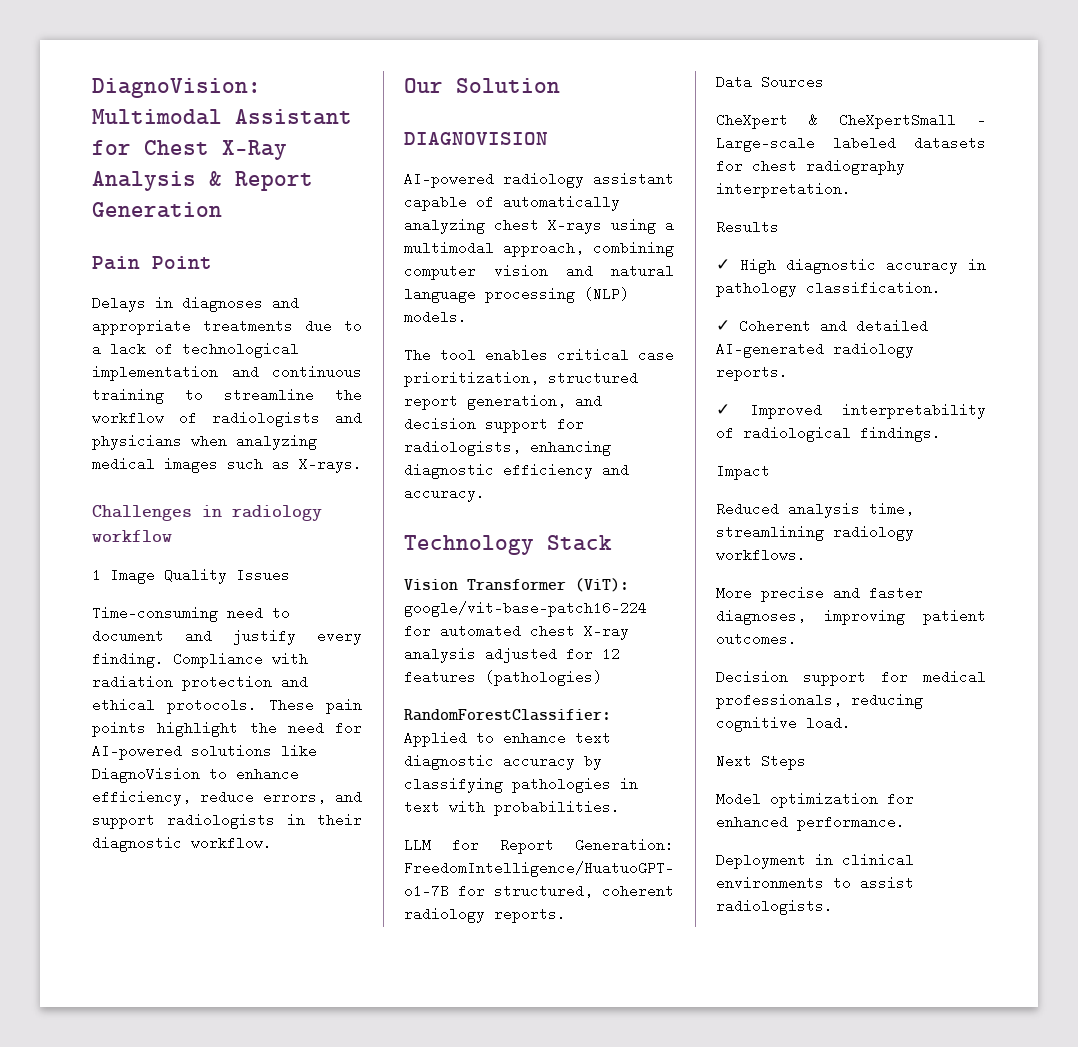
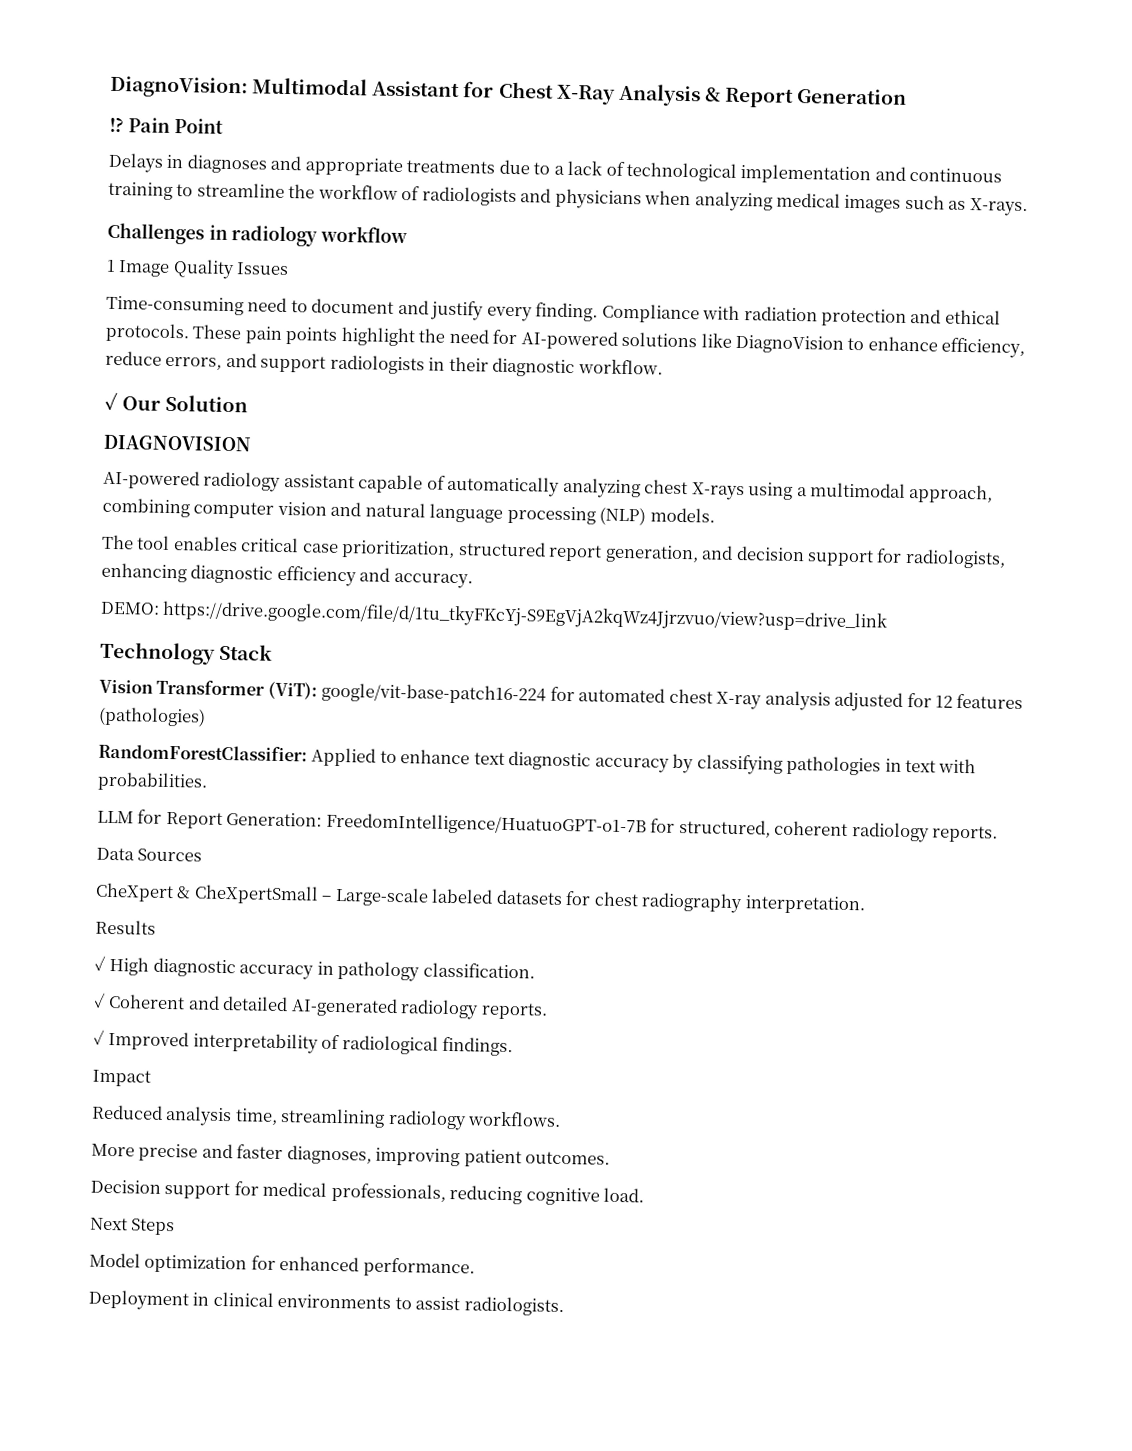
- Pain Point
+ ⁉ Pain Point
- Our Solution
+ ✓ Our Solution
+ DEMO: https://drive.google.com/file/d/1tu_tkyFKcYj-S9EgVjA2kqWz4Jjrzvuo/view?usp=drive_link

